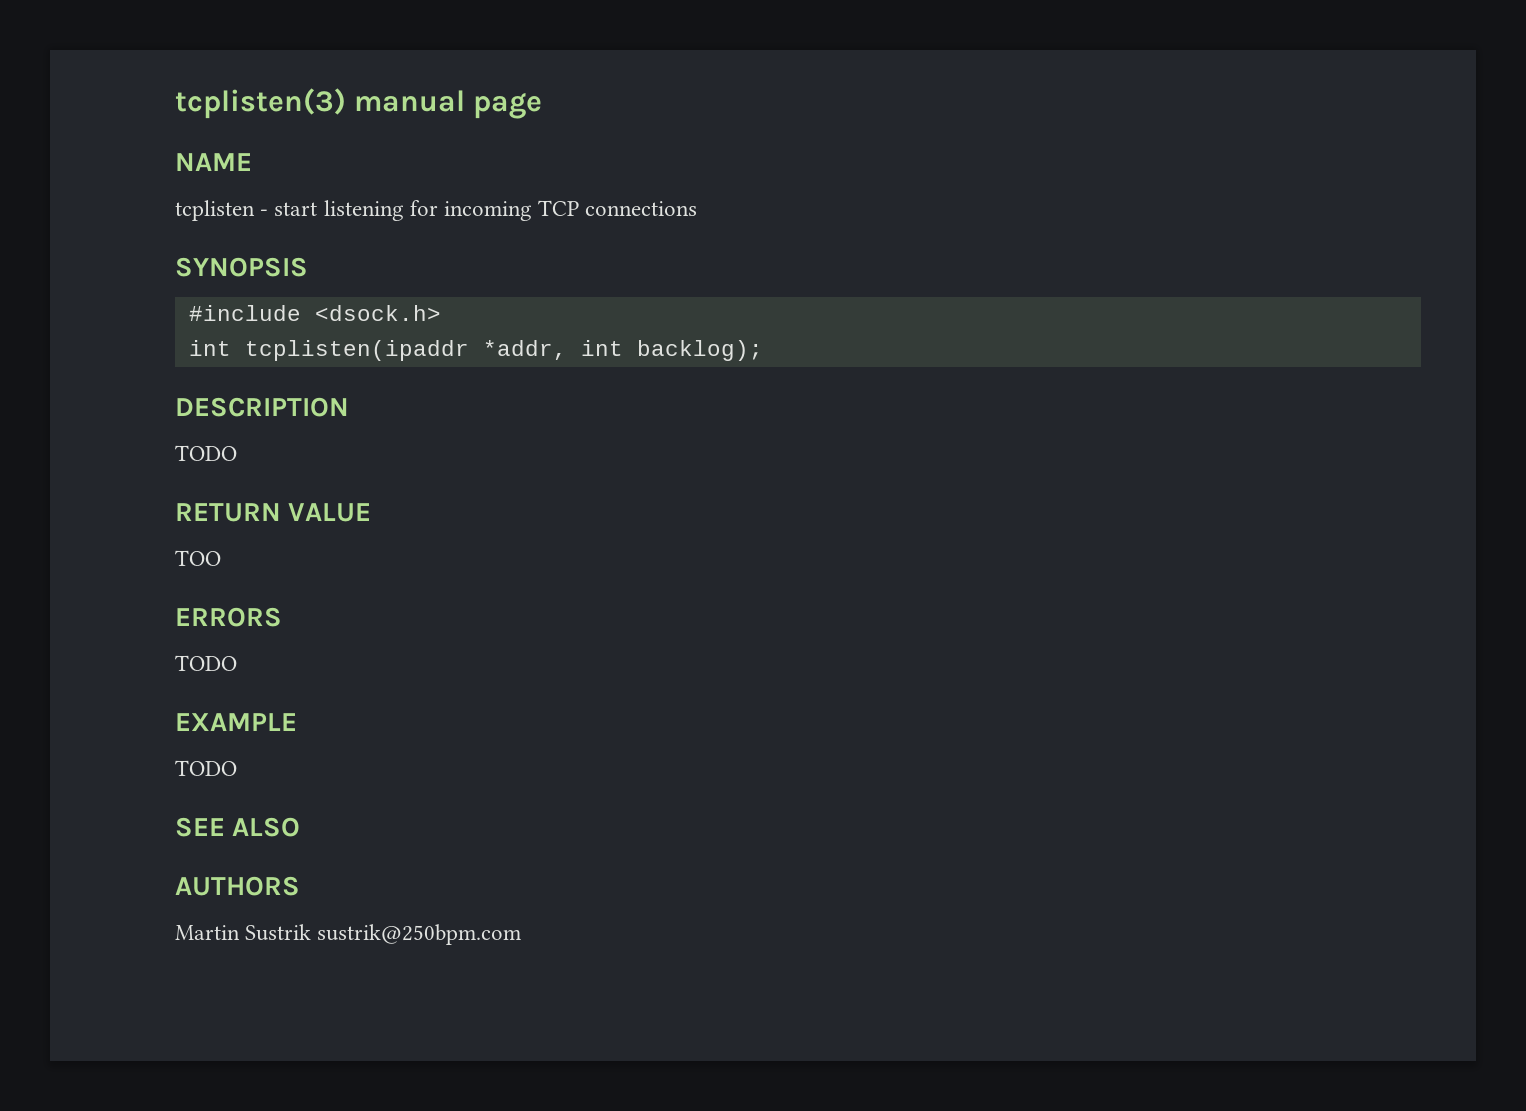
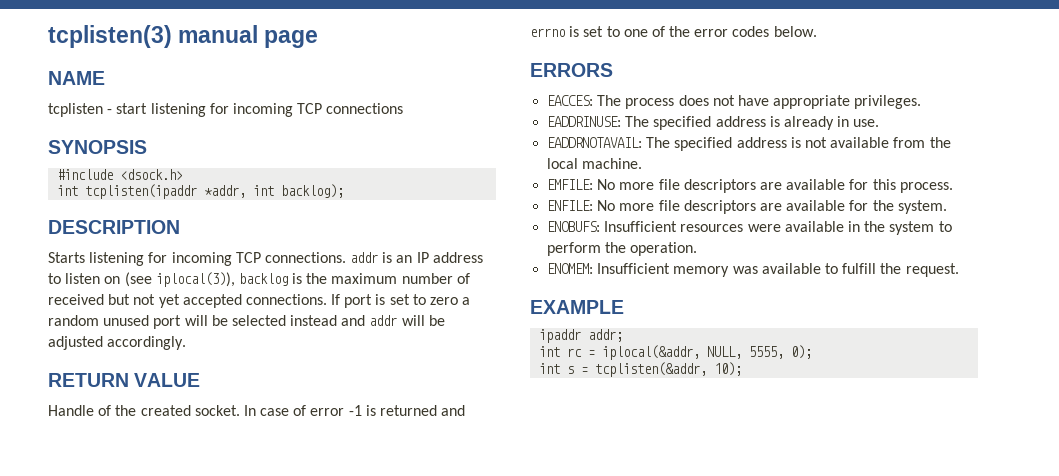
  DESCRIPTION
- TODO
+ Starts listening for incoming TCP connections. addr is an IP address to listen on (see iplocal(3)), backlog is the maximum number of received but not yet accepted connections. If port is set to zero a random unused port will be selected instead and addr will be adjusted accordingly.
  RETURN VALUE
- TOO
+ Handle of the created socket. In case of error -1 is returned and errno is set to one of the error codes below.
  ERRORS
- TODO
+ EACCES: The process does not have appropriate privileges.
+ EADDRINUSE: The specified address is already in use.
+ EADDRNOTAVAIL: The specified address is not available from the local machine.
+ EMFILE: No more file descriptors are available for this process.
+ ENFILE: No more file descriptors are available for the system.
+ ENOBUFS: Insufficient resources were available in the system to perform the operation.
+ ENOMEM: Insufficient memory was available to fulfill the request.
  EXAMPLE
- TODO
- SEE ALSO
- AUTHORS
- Martin Sustrik sustrik@250bpm.com
+ ipaddr addr;
+ int rc = iplocal(&addr, NULL, 5555, 0);
+ int s = tcplisten(&addr, 10);

